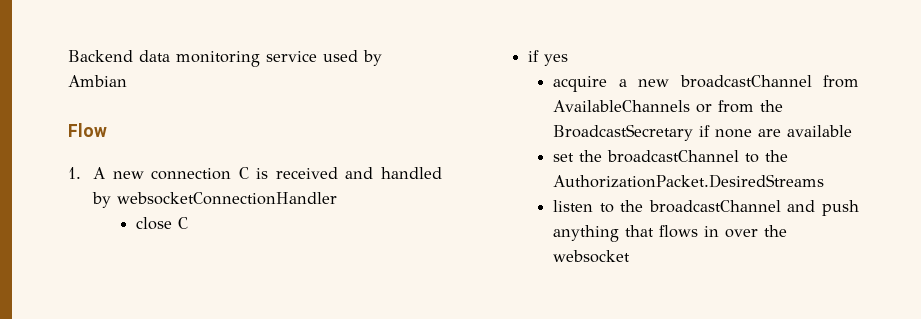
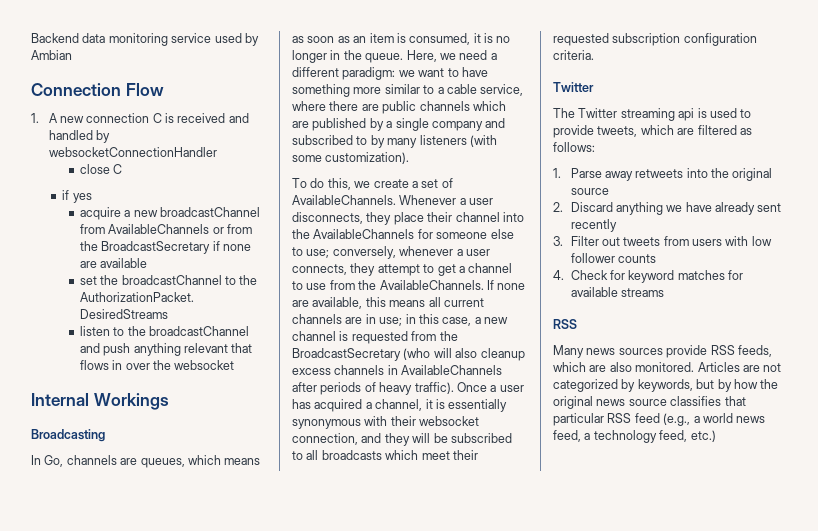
- Flow
+ Connection Flow
- listen to the broadcastChannel and push anything that flows in over the websocket
+ listen to the broadcastChannel and push anything relevant that flows in over the websocket
+ Internal Workings
+ Broadcasting
+ In Go, channels are queues, which means as soon as an item is consumed, it is no longer in the queue. Here, we need a different paradigm: we want to have something more similar to a cable service, where there are public channels which are published by a single company and subscribed to by many listeners (with some customization).
+ To do this, we create a set of AvailableChannels. Whenever a user disconnects, they place their channel into the AvailableChannels for someone else to use; conversely, whenever a user connects, they attempt to get a channel to use from the AvailableChannels. If none are available, this means all current channels are in use; in this case, a new channel is requested from the BroadcastSecretary (who will also cleanup excess channels in AvailableChannels after periods of heavy traffic). Once a user has acquired a channel, it is essentially synonymous with their websocket connection, and they will be subscribed to all broadcasts which meet their requested subscription configuration criteria.
+ Twitter
+ The Twitter streaming api is used to provide tweets, which are filtered as follows:
+ 1. Parse away retweets into the original source
+ 2. Discard anything we have already sent recently
+ 3. Filter out tweets from users with low follower counts
+ 4. Check for keyword matches for available streams
+ RSS
+ Many news sources provide RSS feeds, which are also monitored. Articles are not categorized by keywords, but by how the original news source classifies that particular RSS feed (e.g., a world news feed, a technology feed, etc.)

